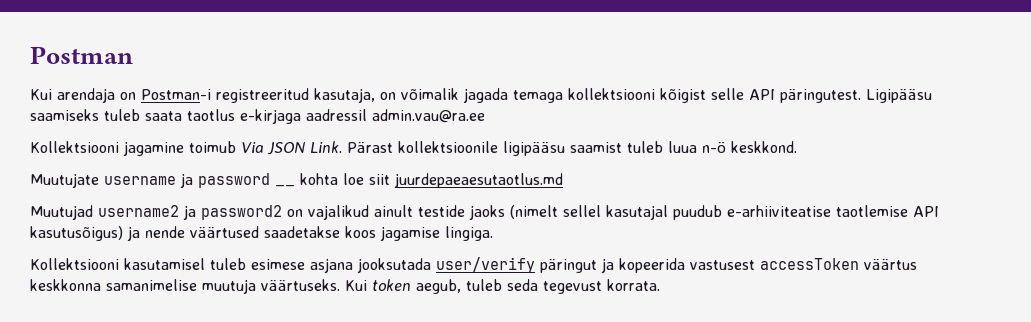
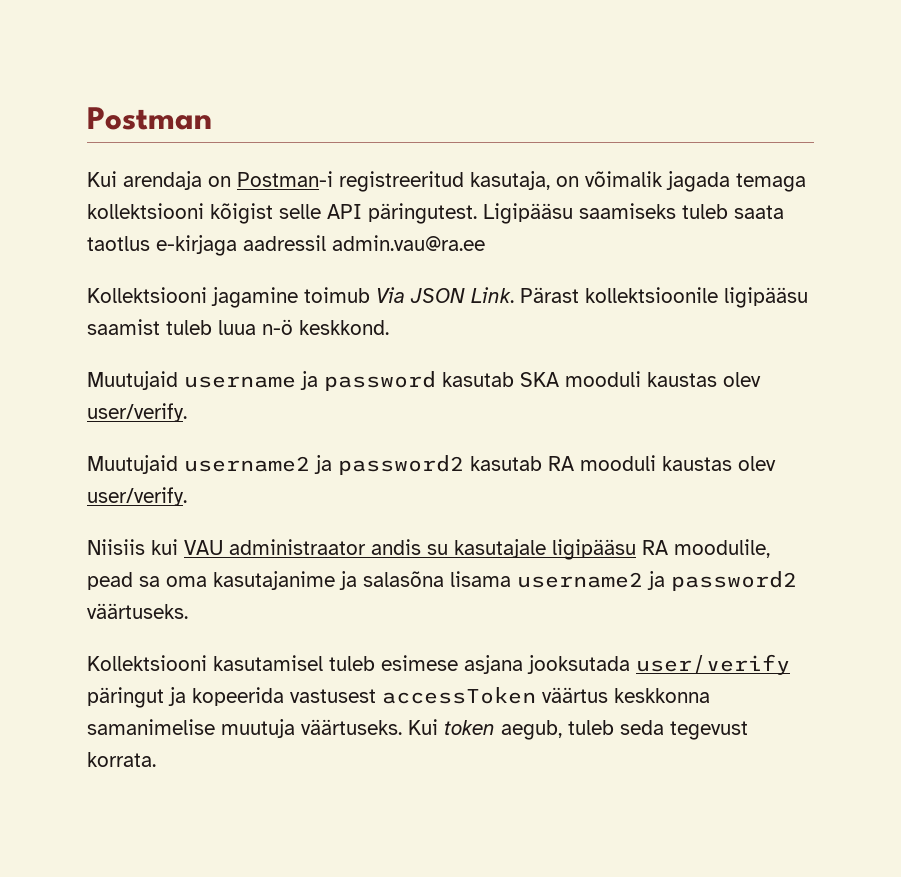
- Muutujate username ja password __ kohta loe siit juurdepaeaesutaotlus.md
- Muutujad username2 ja password2 on vajalikud ainult testide jaoks (nimelt sellel kasutajal puudub e-arhiiviteatise taotlemise API kasutusõigus) ja nende väärtused saadetakse koos jagamise lingiga.
+ Muutujaid username ja password kasutab SKA mooduli kaustas olev user/verify.
+ Muutujaid username2 ja password2 kasutab RA mooduli kaustas olev user/verify.
+ Niisiis kui VAU administraator andis su kasutajale ligipääsu RA moodulile, pead sa oma kasutajanime ja salasõna lisama username2 ja password2 väärtuseks.

